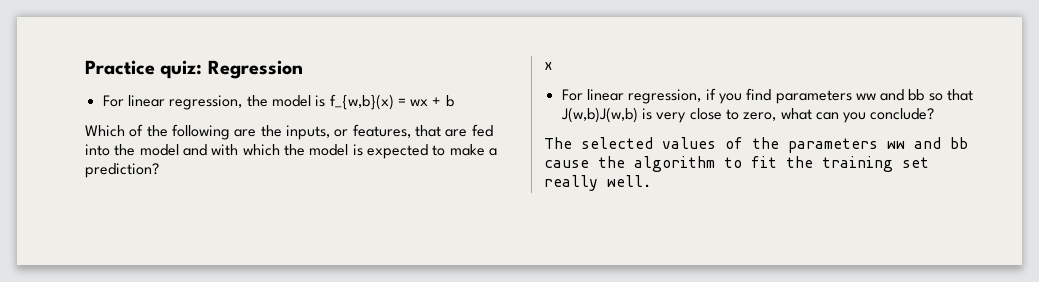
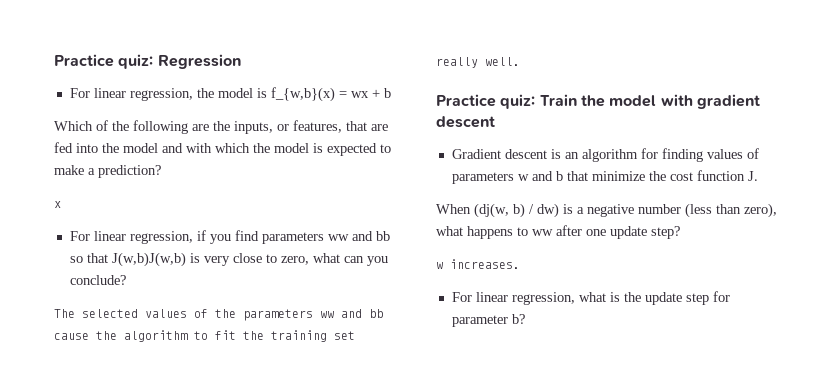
+ Practice quiz: Train the model with gradient descent
+ Gradient descent is an algorithm for finding values of parameters w and b that minimize the cost function J.
+ When (dj(w, b) / dw) is a negative number (less than zero), what happens to ww after one update step?
+ w increases.
+ For linear regression, what is the update step for parameter b?

